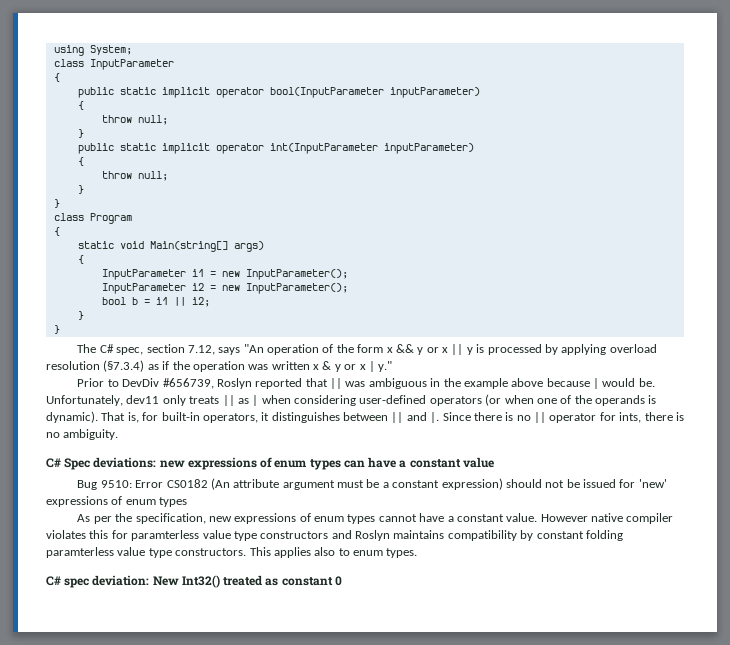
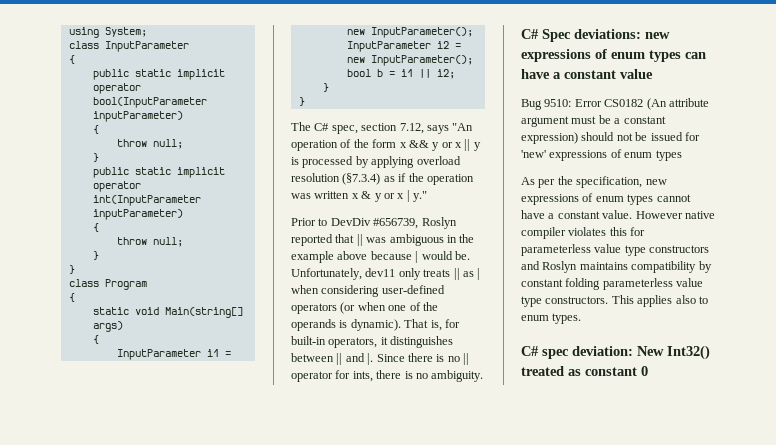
- However native compiler violates this for paramterless value type constructors and Roslyn maintains compatibility by constant folding paramterless value type constructors.
+ However native compiler violates this for parameterless value type constructors and Roslyn maintains compatibility by constant folding parameterless value type constructors.

